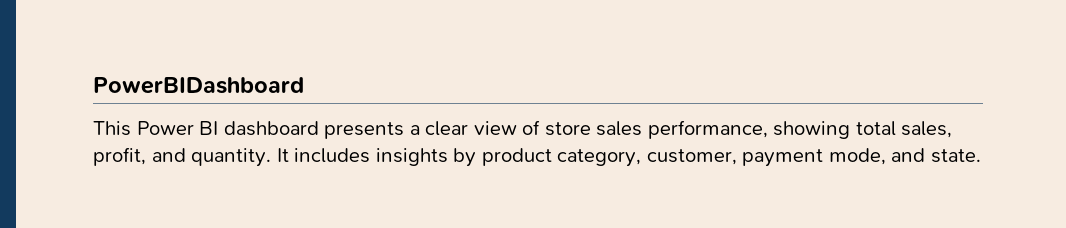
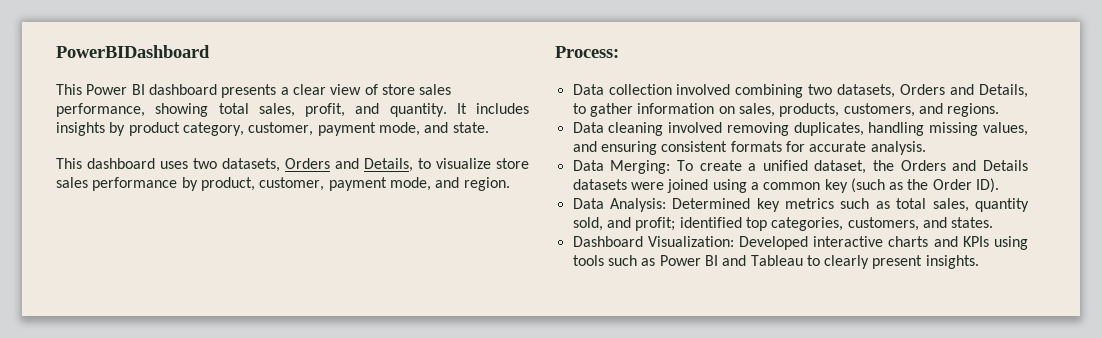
+ This dashboard uses two datasets, Orders and Details, to visualize store sales performance by product, customer, payment mode, and region.
+ Process:
+ Data collection involved combining two datasets, Orders and Details, to gather information on sales, products, customers, and regions.
+ Data cleaning involved removing duplicates, handling missing values, and ensuring consistent formats for accurate analysis.
+ Data Merging: To create a unified dataset, the Orders and Details datasets were joined using a common key (such as the Order ID).
+ Data Analysis: Determined key metrics such as total sales, quantity sold, and profit; identified top categories, customers, and states.
+ Dashboard Visualization: Developed interactive charts and KPIs using tools such as Power BI and Tableau to clearly present insights.

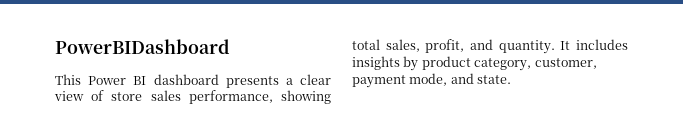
- This dashboard uses two datasets, Orders and Details, to visualize store sales performance by product, customer, payment mode, and region.
- Process:
- Data collection involved combining two datasets, Orders and Details, to gather information on sales, products, customers, and regions.
- Data cleaning involved removing duplicates, handling missing values, and ensuring consistent formats for accurate analysis.
- Data Merging: To create a unified dataset, the Orders and Details datasets were joined using a common key (such as the Order ID).
- Data Analysis: Determined key metrics such as total sales, quantity sold, and profit; identified top categories, customers, and states.
- Dashboard Visualization: Developed interactive charts and KPIs using tools such as Power BI and Tableau to clearly present insights.

